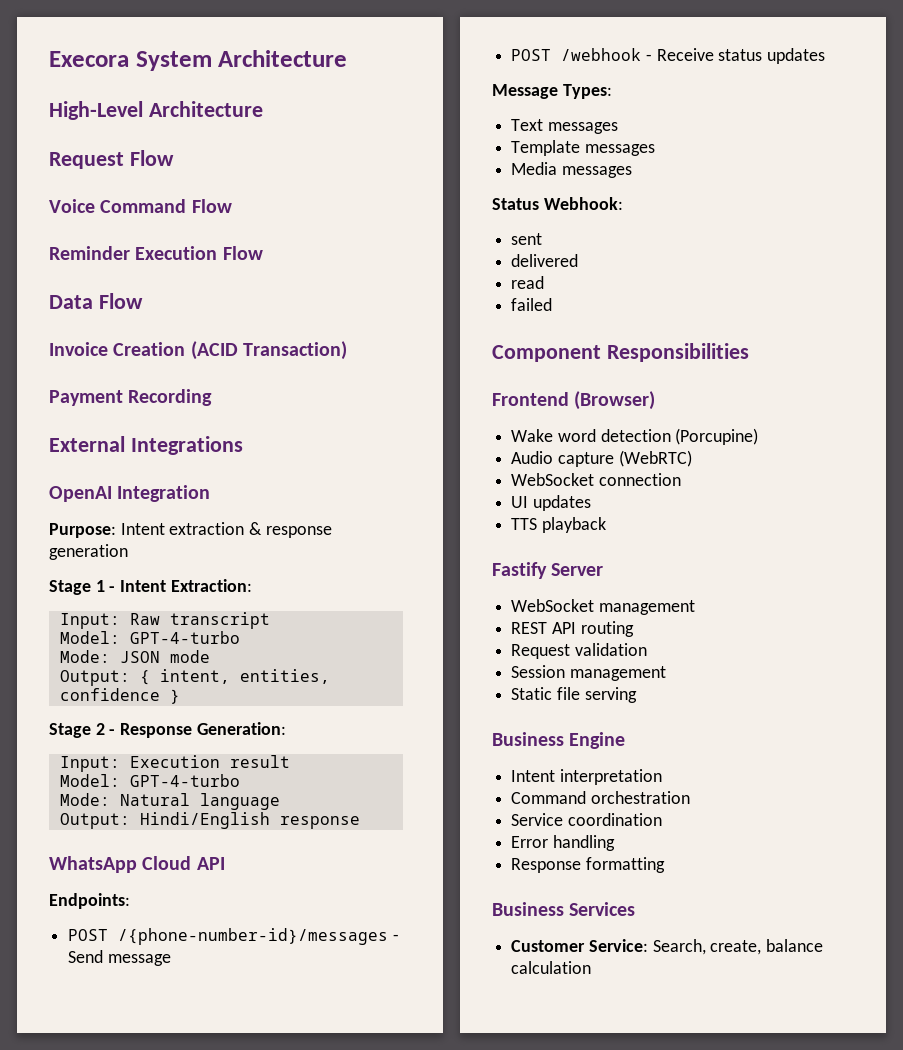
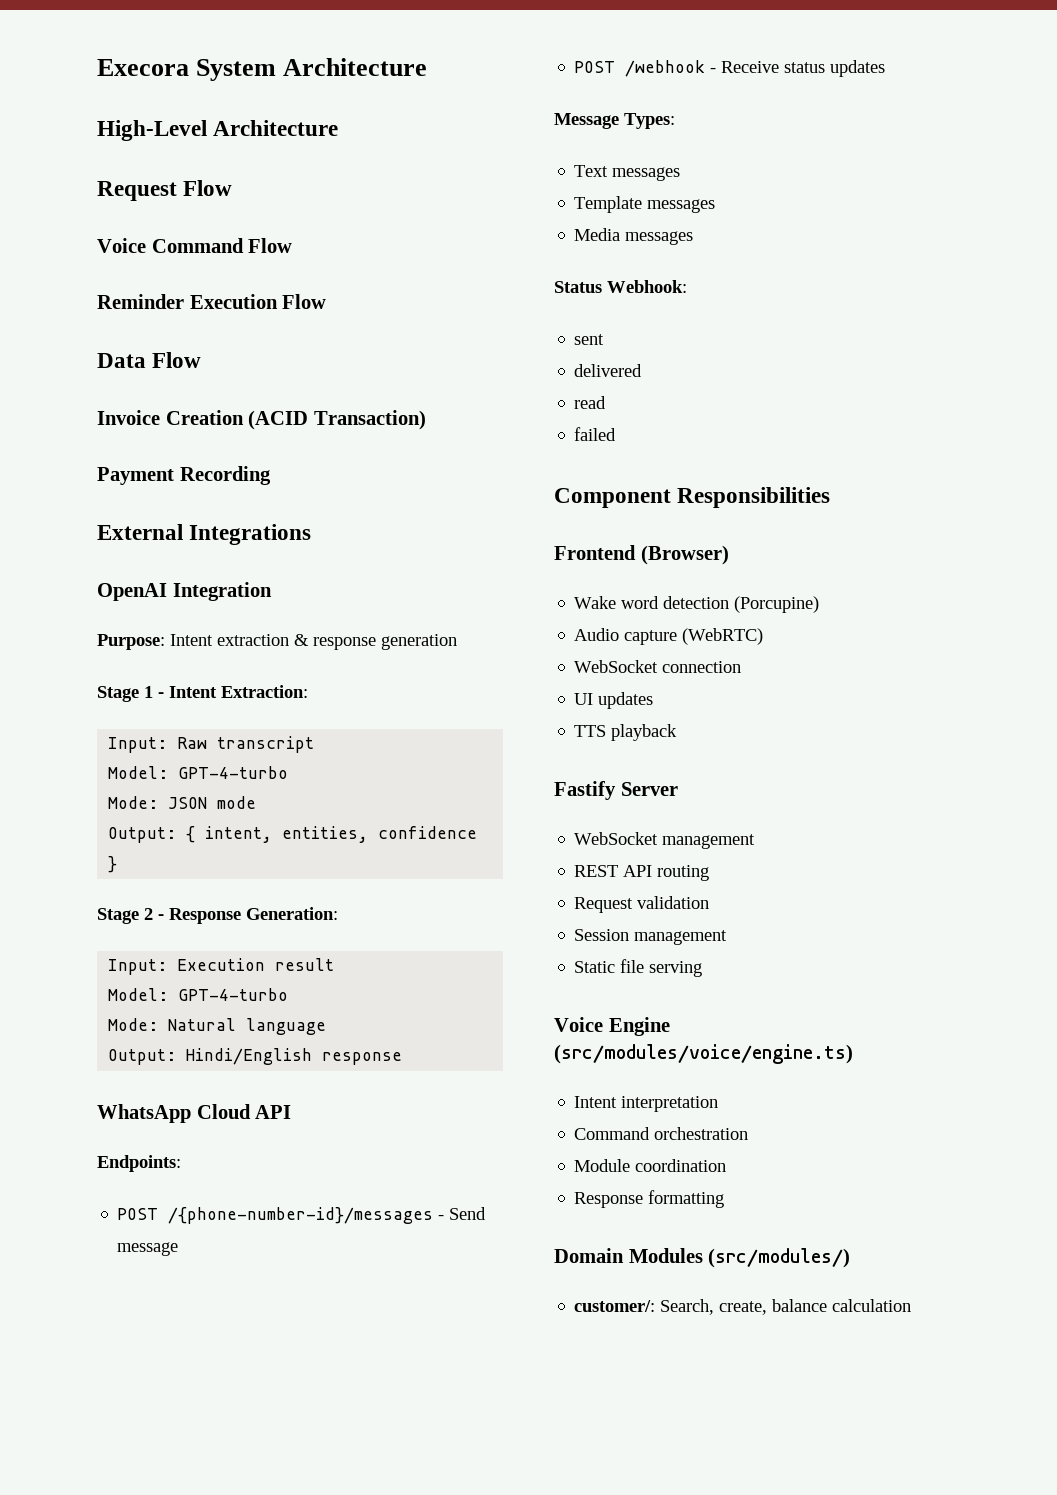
- Business Engine
+ Voice Engine (src/modules/voice/engine.ts)
- Service coordination
+ Module coordination
- Error handling
- Business Services
- Customer Service: Search, create, balance calculation
+ Domain Modules (src/modules/)
+ customer/: Search, create, balance calculation

